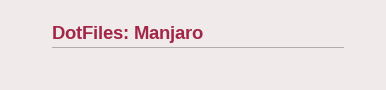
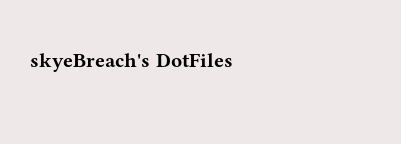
- DotFiles: Manjaro
+ skyeBreach's DotFiles

